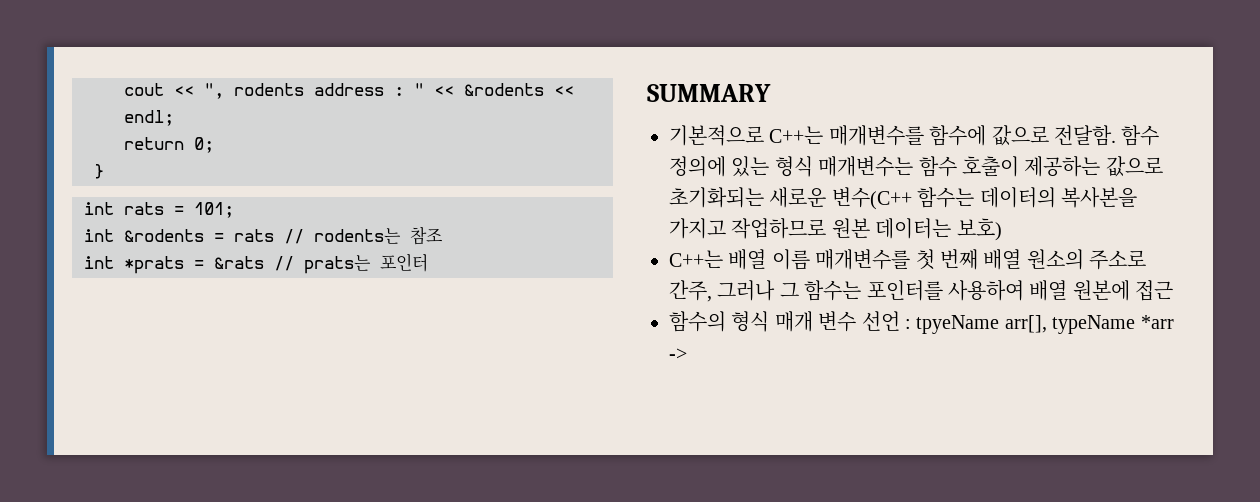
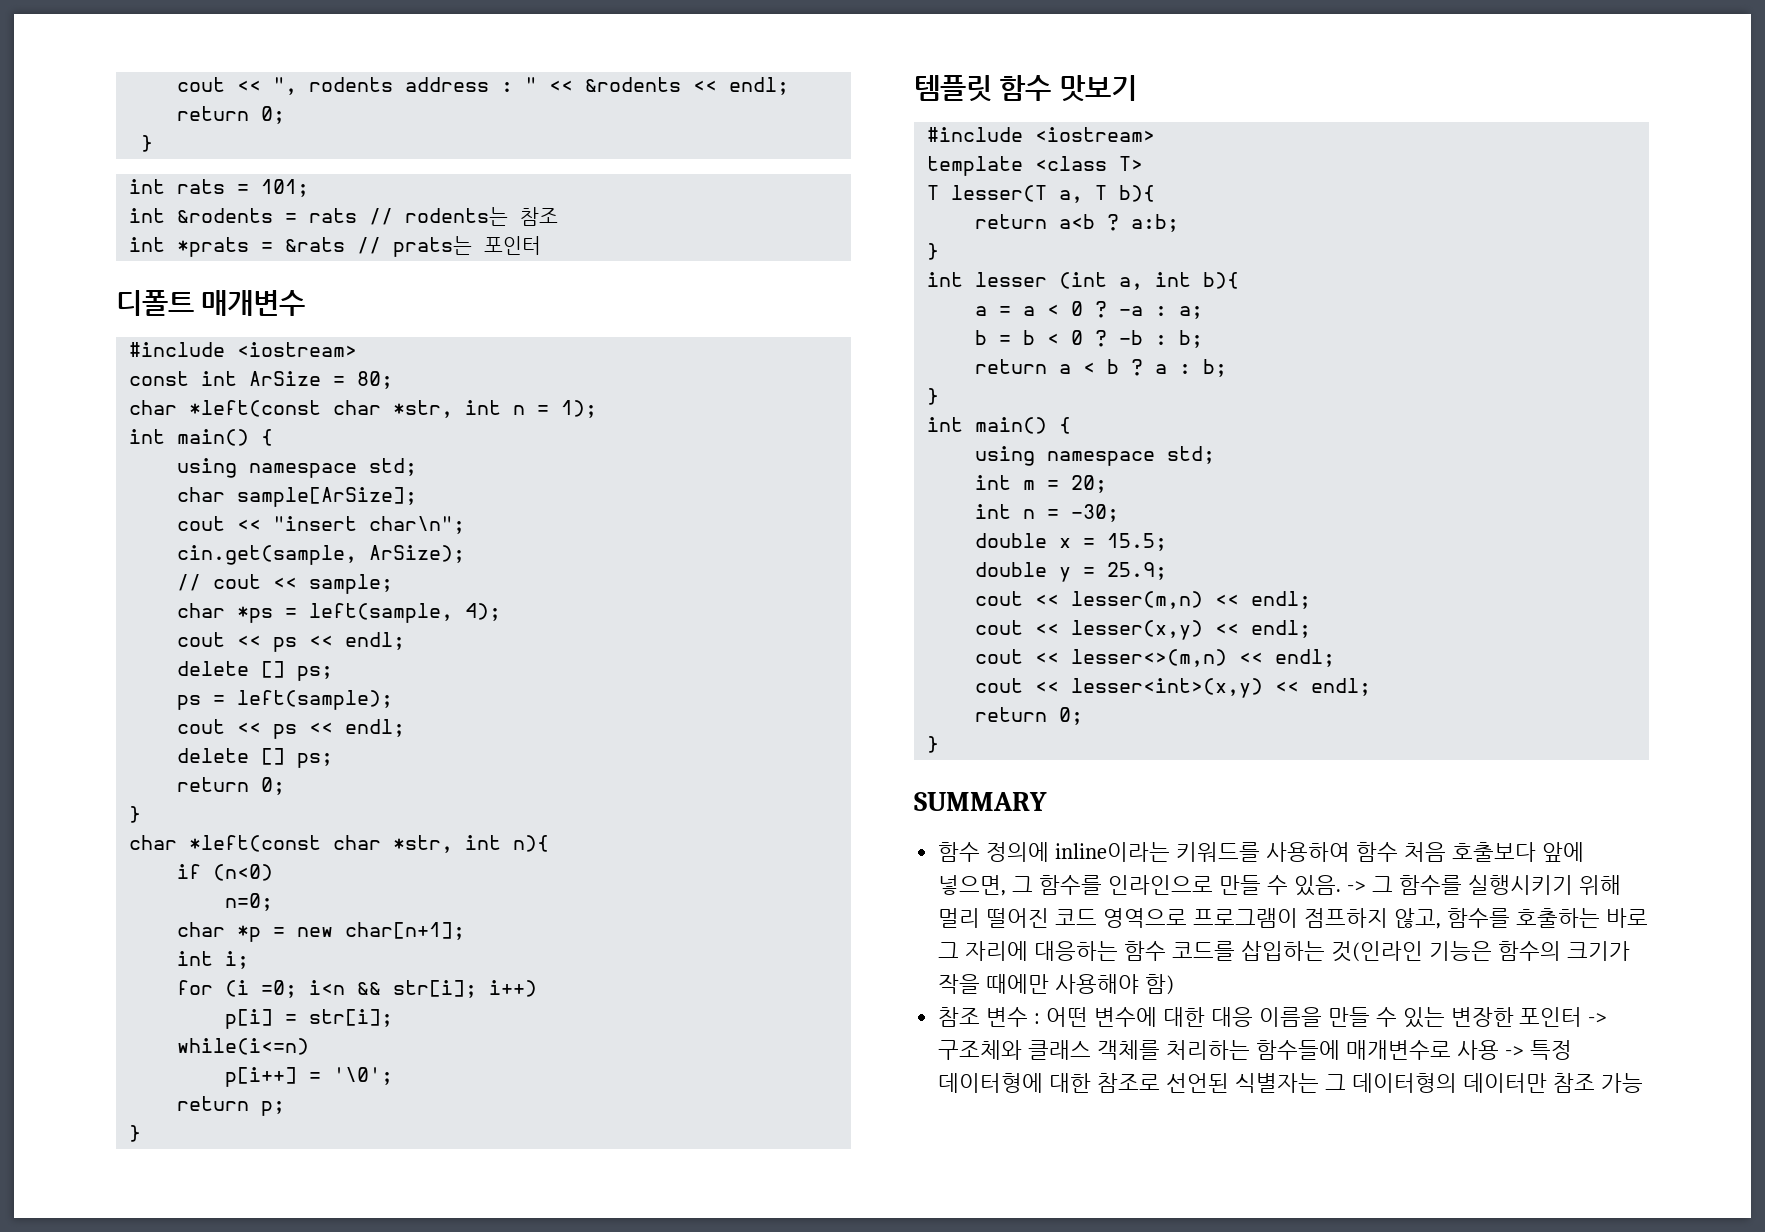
+ 디폴트 매개변수
+ #include <iostream>
+ const int ArSize = 80;
+ char *left(const char *str, int n = 1);
+ int main() {
+ using namespace std;
+ char sample[ArSize];
+ cout << "insert char\n";
+ cin.get(sample, ArSize);
+ // cout << sample;
+ char *ps = left(sample, 4);
+ cout << ps << endl;
+ delete [] ps;
+ ps = left(sample);
+ cout << ps << endl;
+ delete [] ps;
+ return 0;
+ }
+ char *left(const char *str, int n){
+ if (n<0)
+ n=0;
+ char *p = new char[n+1];
+ int i;
+ for (i =0; i<n && str[i]; i++)
+ p[i] = str[i];
+ while(i<=n)
+ p[i++] = '\0';
+ return p;
+ }
+ 템플릿 함수 맛보기
+ #include <iostream>
+ template <class T>
+ T lesser(T a, T b){
+ return a<b ? a:b;
+ }
+ int lesser (int a, int b){
+ a = a < 0 ? -a : a;
+ b = b < 0 ? -b : b;
+ return a < b ? a : b;
+ }
+ int main() {
+ using namespace std;
+ int m = 20;
+ int n = -30;
+ double x = 15.5;
+ double y = 25.9;
+ cout << lesser(m,n) << endl;
+ cout << lesser(x,y) << endl;
+ cout << lesser<>(m,n) << endl;
+ cout << lesser<int>(x,y) << endl;
+ return 0;
+ }
  SUMMARY
- 기본적으로 C++는 매개변수를 함수에 값으로 전달함. 함수 정의에 있는 형식 매개변수는 함수 호출이 제공하는 값으로 초기화되는 새로운 변수(C++ 함수는 데이터의 복사본을 가지고 작업하므로 원본 데이터는 보호)
- C++는 배열 이름 매개변수를 첫 번째 배열 원소의 주소로 간주, 그러나 그 함수는 포인터를 사용하여 배열 원본에 접근
- 함수의 형식 매개 변수 선언 : tpyeName arr[], typeName *arr ->
+ 함수 정의에 inline이라는 키워드를 사용하여 함수 처음 호출보다 앞에 넣으면, 그 함수를 인라인으로 만들 수 있음. -> 그 함수를 실행시키기 위해 멀리 떨어진 코드 영역으로 프로그램이 점프하지 않고, 함수를 호출하는 바로 그 자리에 대응하는 함수 코드를 삽입하는 것(인라인 기능은 함수의 크기가 작을 때에만 사용해야 함)
+ 참조 변수 : 어떤 변수에 대한 대응 이름을 만들 수 있는 변장한 포인터 -> 구조체와 클래스 객체를 처리하는 함수들에 매개변수로 사용 -> 특정 데이터형에 대한 참조로 선언된 식별자는 그 데이터형의 데이터만 참조 가능

